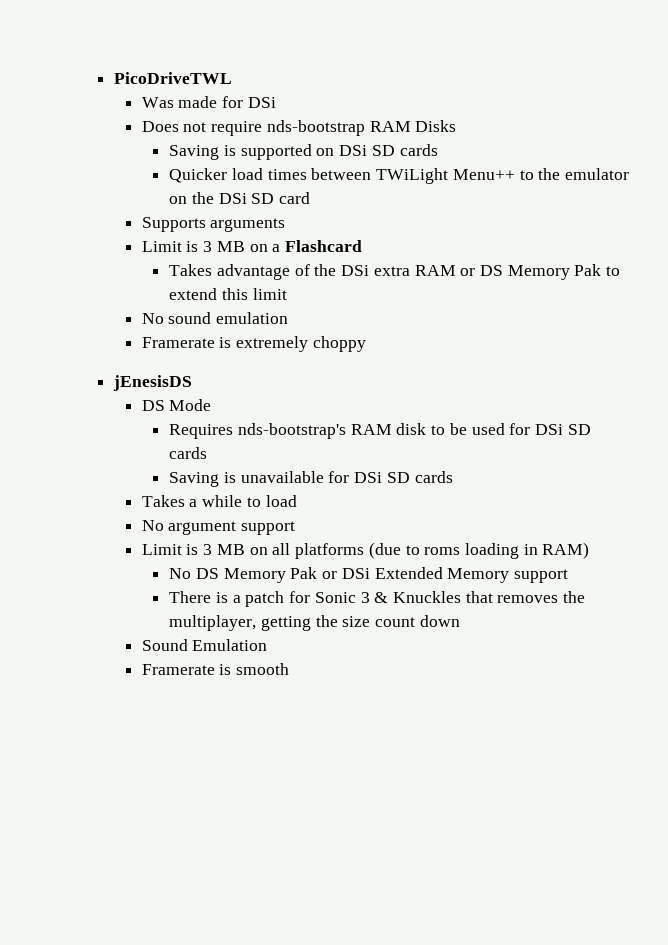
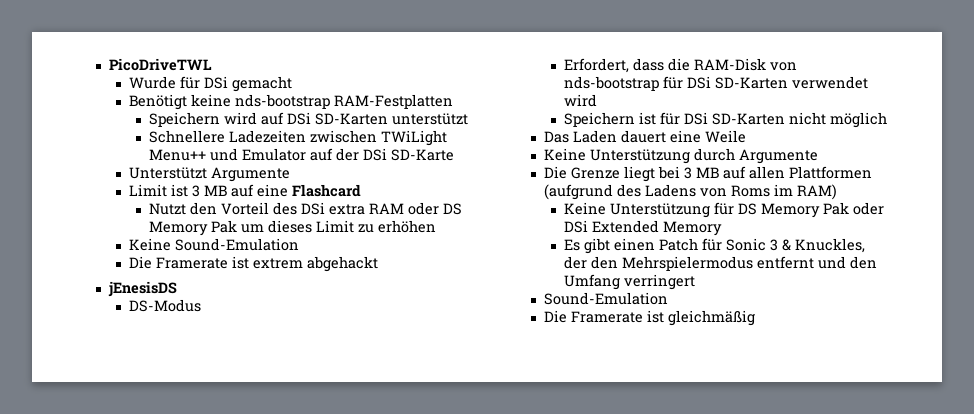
- Was made for DSi
- Does not require nds-bootstrap RAM Disks
- Saving is supported on DSi SD cards
- Quicker load times between TWiLight Menu++ to the emulator on the DSi SD card
- Supports arguments
- Limit is 3 MB on a Flashcard
+ Wurde für DSi gemacht
+ Benötigt keine nds-bootstrap RAM-Festplatten
+ Speichern wird auf DSi SD-Karten unterstützt
+ Schnellere Ladezeiten zwischen TWiLight Menu++ und Emulator auf der DSi SD-Karte
+ Unterstützt Argumente
+ Limit ist 3 MB auf eine Flashcard
- Takes advantage of the DSi extra RAM or DS Memory Pak to extend this limit
- No sound emulation
- Framerate is extremely choppy
+ Nutzt den Vorteil des DSi extra RAM oder DS Memory Pak um dieses Limit zu erhöhen
+ Keine Sound-Emulation
+ Die Framerate ist extrem abgehackt
  jEnesisDS
- DS Mode
- Requires nds-bootstrap's RAM disk to be used for DSi SD cards
- Saving is unavailable for DSi SD cards
- Takes a while to load
- No argument support
- Limit is 3 MB on all platforms (due to roms loading in RAM)
- No DS Memory Pak or DSi Extended Memory support
- There is a patch for Sonic 3 & Knuckles that removes the multiplayer, getting the size count down
- Sound Emulation
- Framerate is smooth
+ DS-Modus
+ Erfordert, dass die RAM-Disk von nds-bootstrap für DSi SD-Karten verwendet wird
+ Speichern ist für DSi SD-Karten nicht möglich
+ Das Laden dauert eine Weile
+ Keine Unterstützung durch Argumente
+ Die Grenze liegt bei 3 MB auf allen Plattformen (aufgrund des Ladens von Roms im RAM)
+ Keine Unterstützung für DS Memory Pak oder DSi Extended Memory
+ Es gibt einen Patch für Sonic 3 & Knuckles, der den Mehrspielermodus entfernt und den Umfang verringert
+ Sound-Emulation
+ Die Framerate ist gleichmäßig

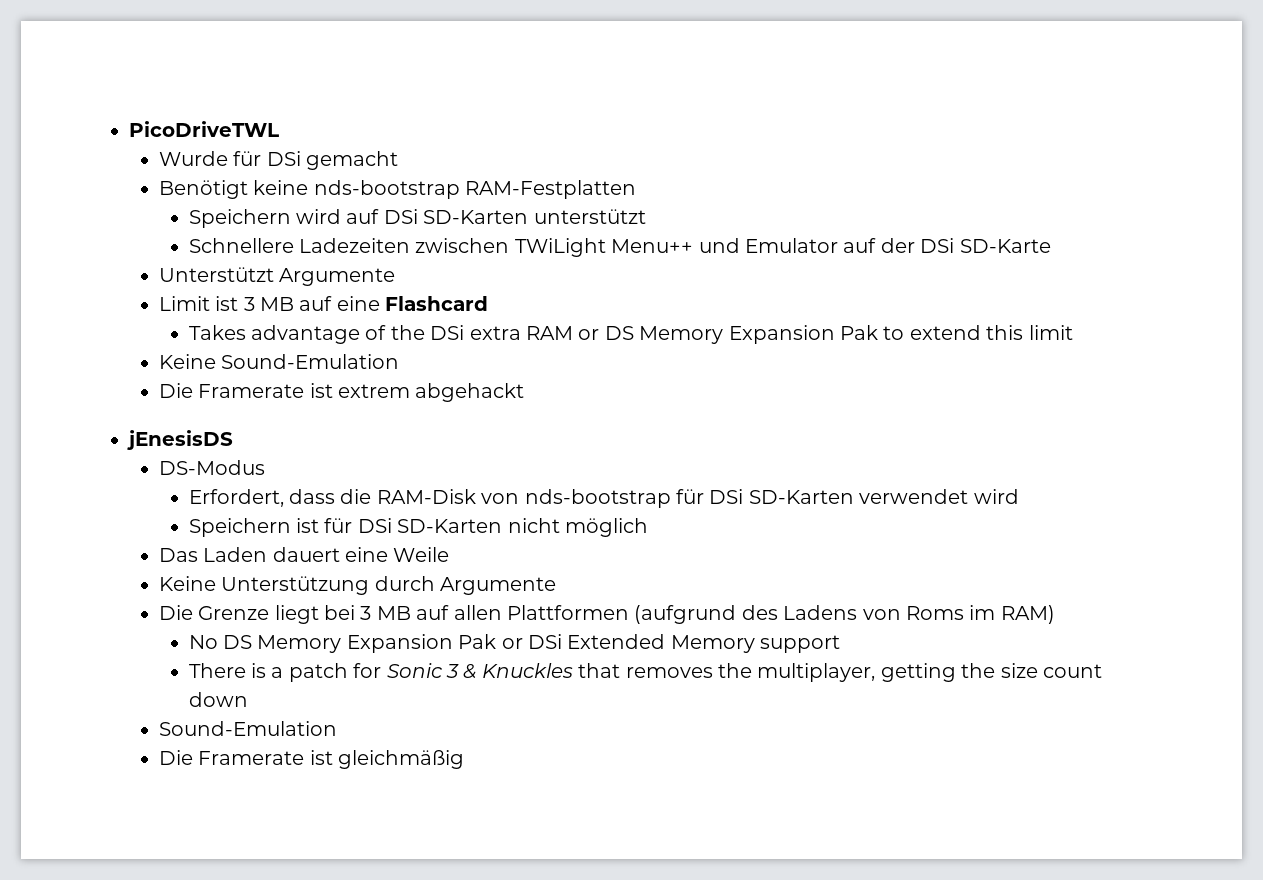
- Nutzt den Vorteil des DSi extra RAM oder DS Memory Pak um dieses Limit zu erhöhen
+ Takes advantage of the DSi extra RAM or DS Memory Expansion Pak to extend this limit
- Keine Unterstützung für DS Memory Pak oder DSi Extended Memory
- Es gibt einen Patch für Sonic 3 & Knuckles, der den Mehrspielermodus entfernt und den Umfang verringert
+ No DS Memory Expansion Pak or DSi Extended Memory support
+ There is a patch for Sonic 3 & Knuckles that removes the multiplayer, getting the size count down

